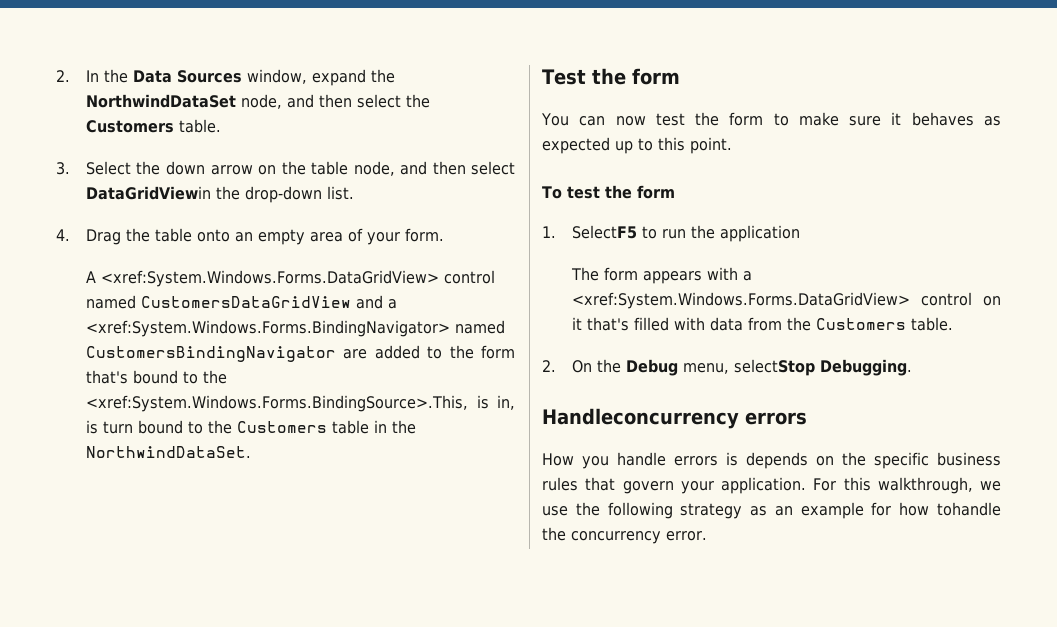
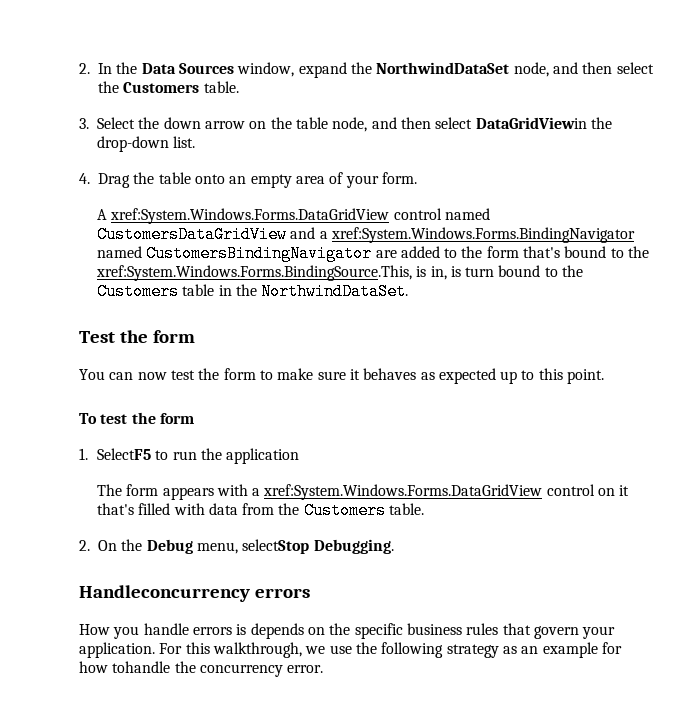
- A <xref:System.Windows.Forms.DataGridView> control named CustomersDataGridView and a <xref:System.Windows.Forms.BindingNavigator> named CustomersBindingNavigator are added to the form that's bound to the <xref:System.Windows.Forms.BindingSource>.This, is in, is turn bound to the Customers table in the NorthwindDataSet.
+ A xref:System.Windows.Forms.DataGridView control named CustomersDataGridView and a xref:System.Windows.Forms.BindingNavigator named CustomersBindingNavigator are added to the form that's bound to the xref:System.Windows.Forms.BindingSource.This, is in, is turn bound to the Customers table in the NorthwindDataSet.
- The form appears with a <xref:System.Windows.Forms.DataGridView> control on it that's filled with data from the Customers table.
+ The form appears with a xref:System.Windows.Forms.DataGridView control on it that's filled with data from the Customers table.

